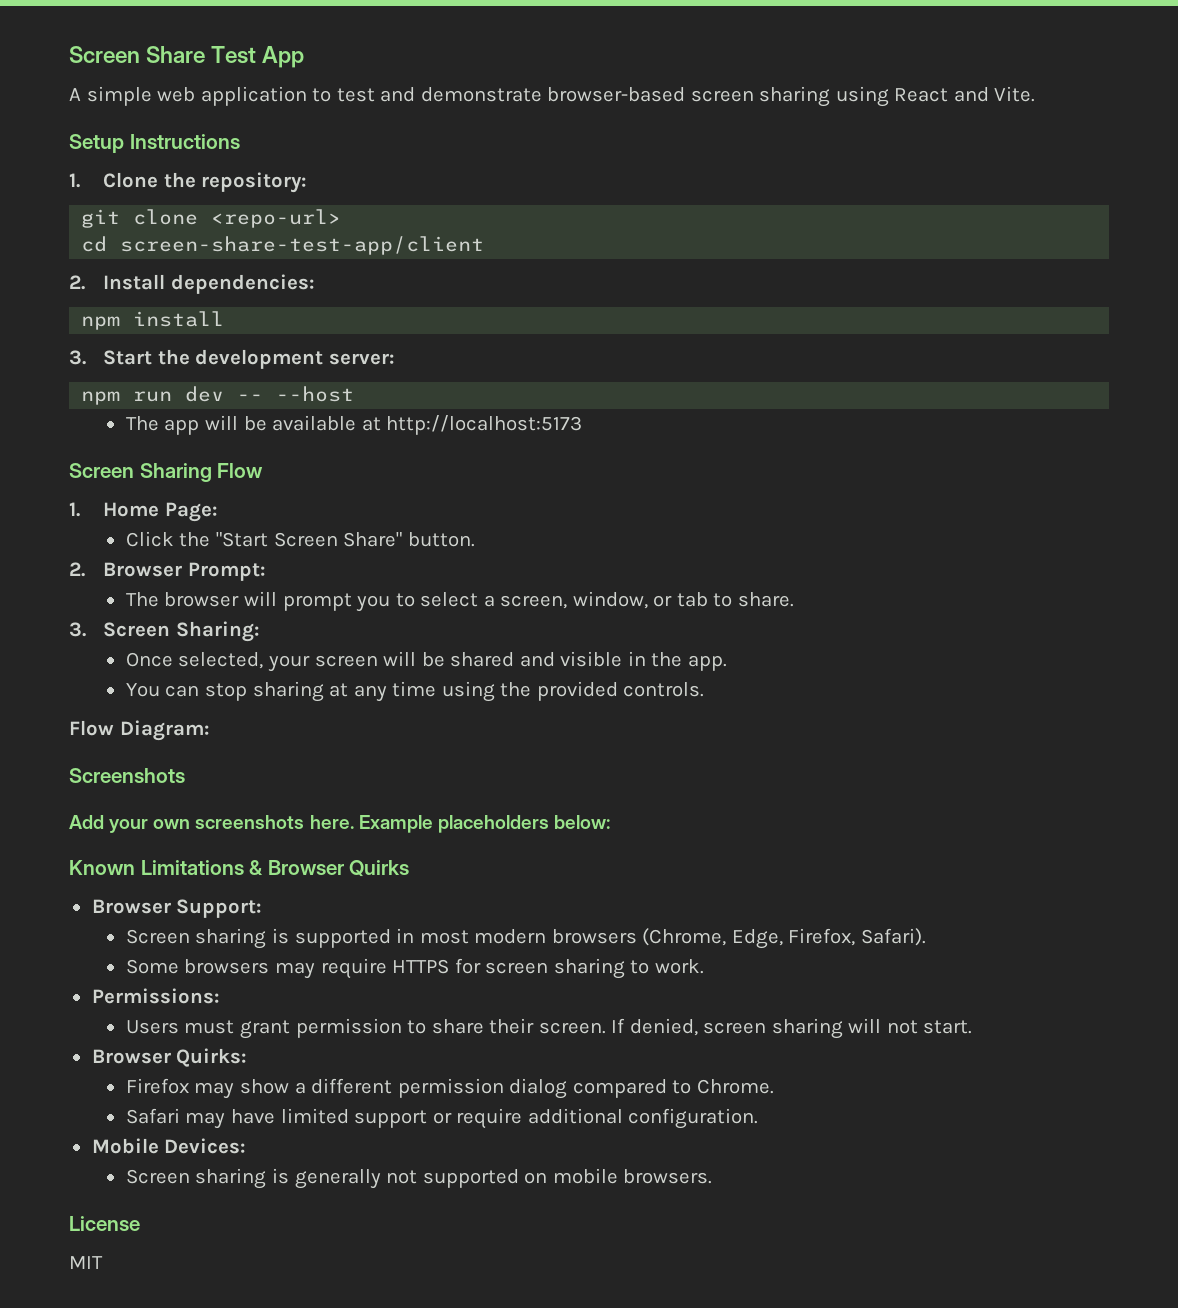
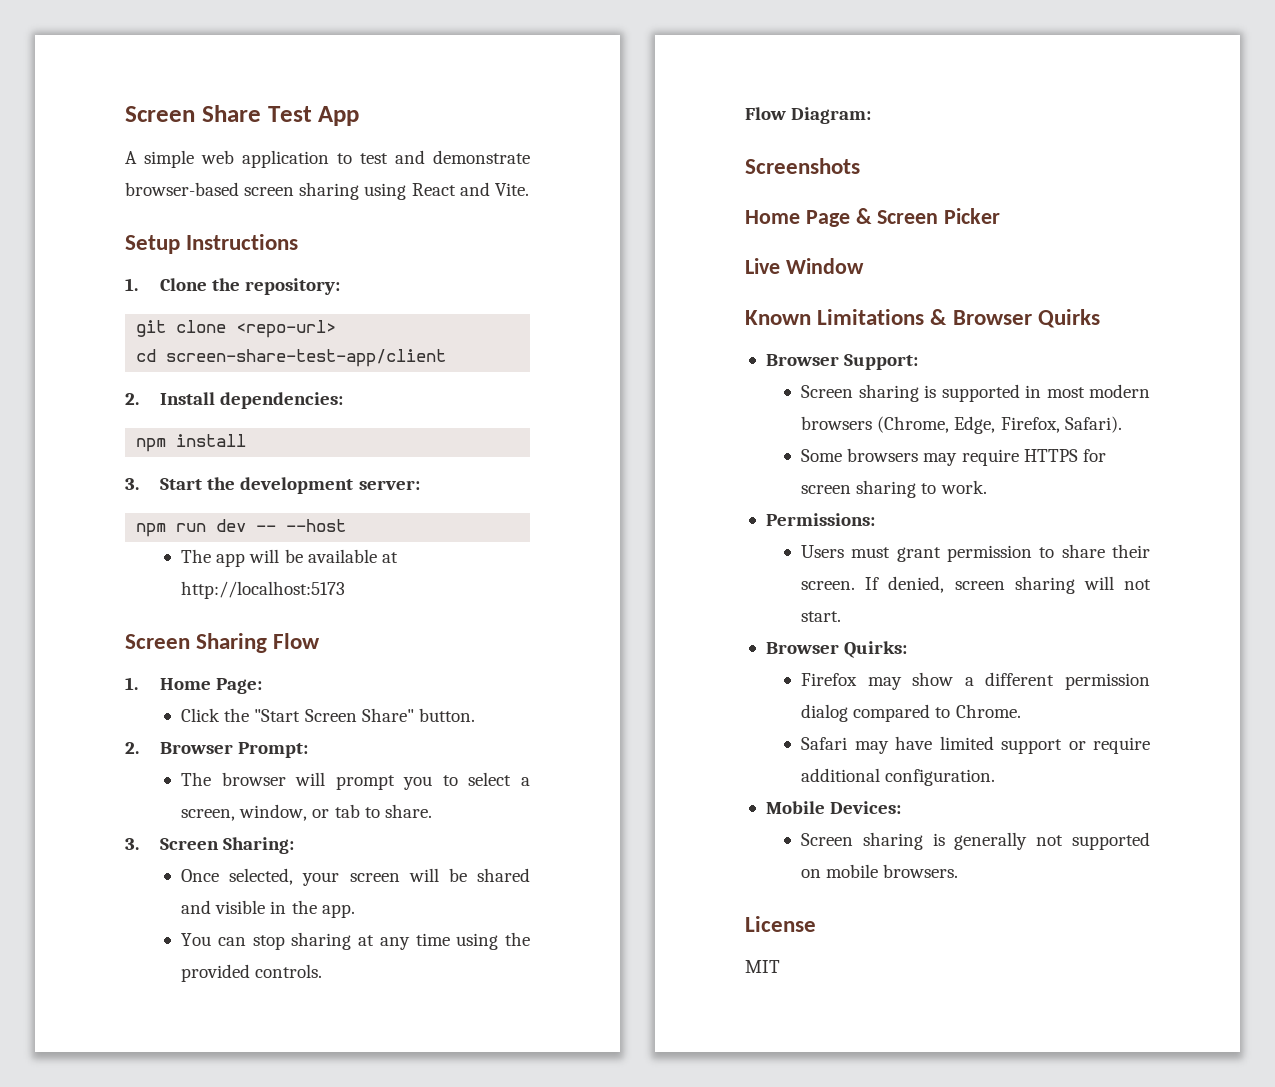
- Add your own screenshots here. Example placeholders below:
+ Home Page & Screen Picker
+ Live Window

